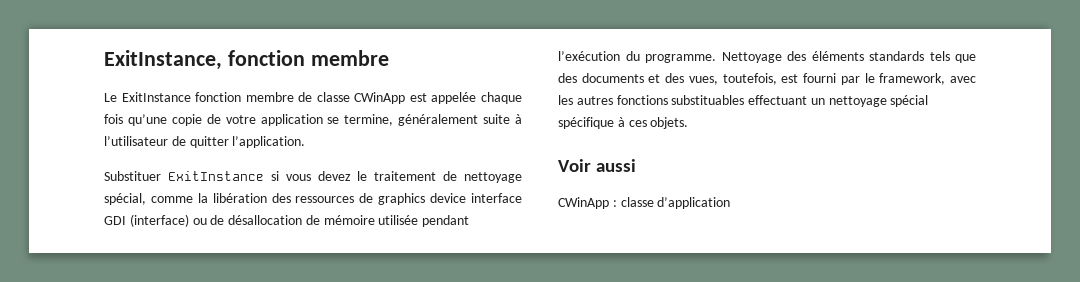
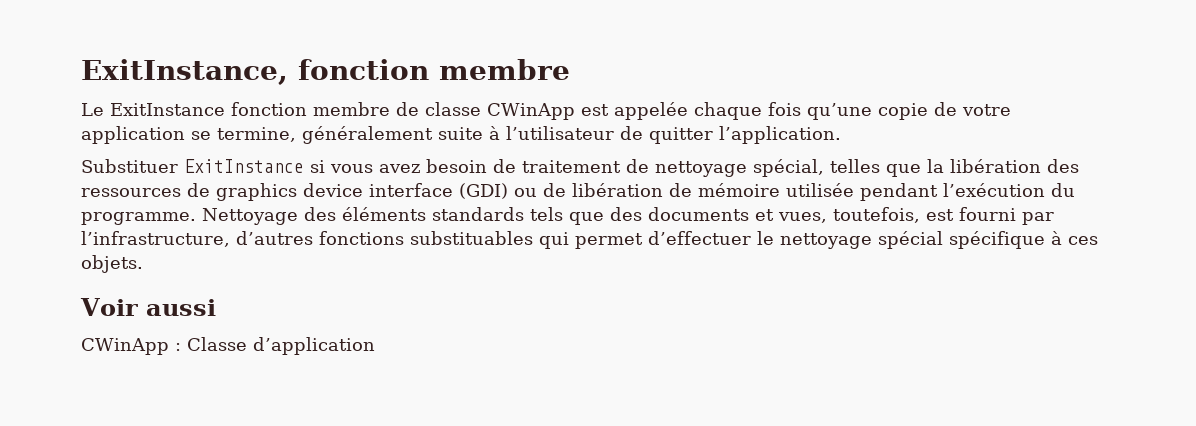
- Substituer ExitInstance si vous devez le traitement de nettoyage spécial, comme la libération des ressources de graphics device interface GDI (interface) ou de désallocation de mémoire utilisée pendant l’exécution du programme.
+ Substituer ExitInstance si vous avez besoin de traitement de nettoyage spécial, telles que la libération des ressources de graphics device interface (GDI) ou de libération de mémoire utilisée pendant l’exécution du programme.
- Nettoyage des éléments standards tels que des documents et des vues, toutefois, est fourni par le framework, avec les autres fonctions substituables effectuant un nettoyage spécial spécifique à ces objets.
+ Nettoyage des éléments standards tels que des documents et vues, toutefois, est fourni par l’infrastructure, d’autres fonctions substituables qui permet d’effectuer le nettoyage spécial spécifique à ces objets.
- CWinApp : classe d’application
+ CWinApp : Classe d’application

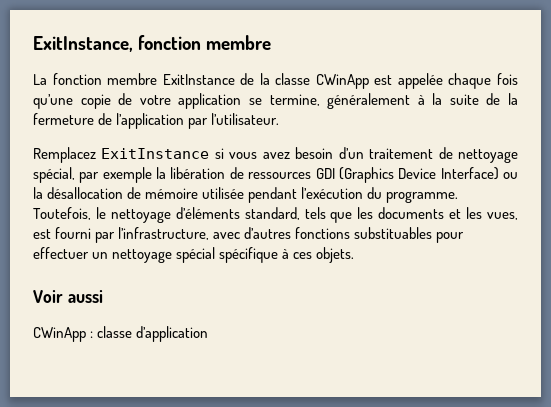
- Le ExitInstance fonction membre de classe CWinApp est appelée chaque fois qu’une copie de votre application se termine, généralement suite à l’utilisateur de quitter l’application.
- Substituer ExitInstance si vous avez besoin de traitement de nettoyage spécial, telles que la libération des ressources de graphics device interface (GDI) ou de libération de mémoire utilisée pendant l’exécution du programme.
+ La fonction membre ExitInstance de la classe CWinApp est appelée chaque fois qu’une copie de votre application se termine, généralement à la suite de la fermeture de l’application par l’utilisateur.
+ Remplacez ExitInstance si vous avez besoin d’un traitement de nettoyage spécial, par exemple la libération de ressources GDI (Graphics Device Interface) ou la désallocation de mémoire utilisée pendant l’exécution du programme.
- Nettoyage des éléments standards tels que des documents et vues, toutefois, est fourni par l’infrastructure, d’autres fonctions substituables qui permet d’effectuer le nettoyage spécial spécifique à ces objets.
+ Toutefois, le nettoyage d’éléments standard, tels que les documents et les vues, est fourni par l’infrastructure, avec d’autres fonctions substituables pour effectuer un nettoyage spécial spécifique à ces objets.
- CWinApp : Classe d’application
+ CWinApp : classe d’application

